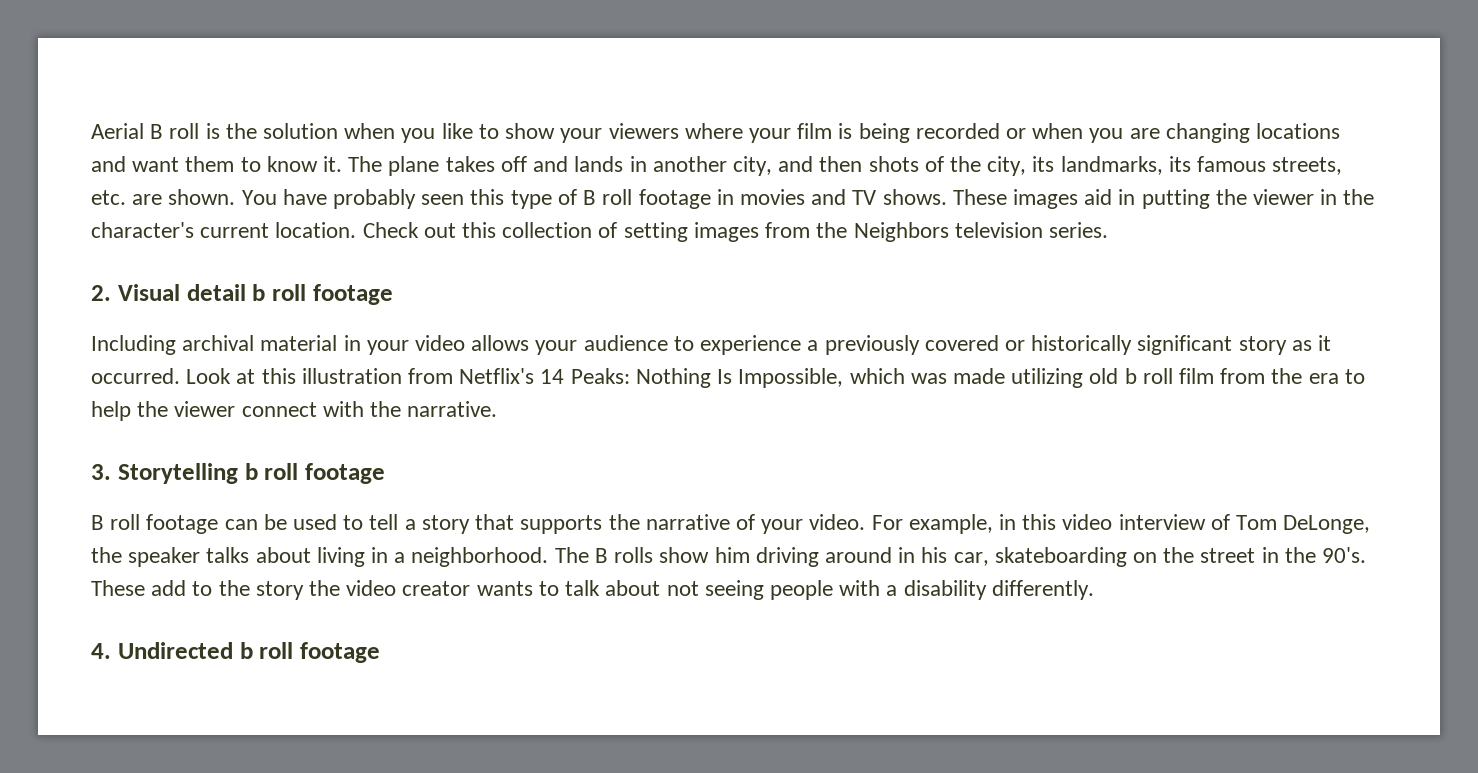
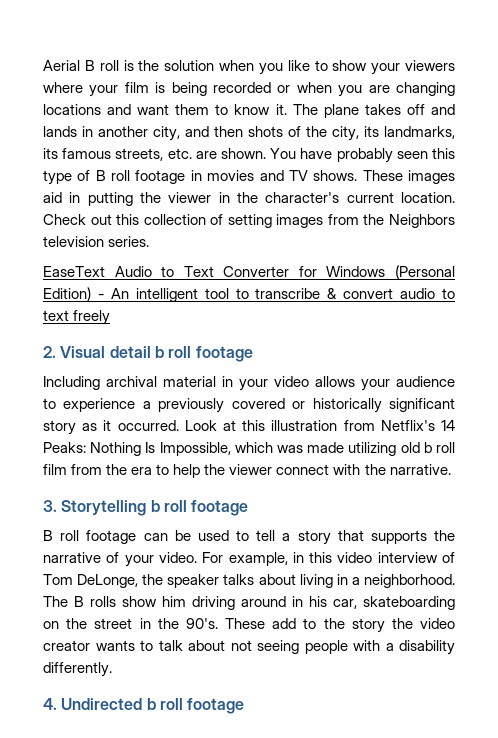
+ EaseText Audio to Text Converter for Windows (Personal Edition) - An intelligent tool to transcribe & convert audio to text freely

